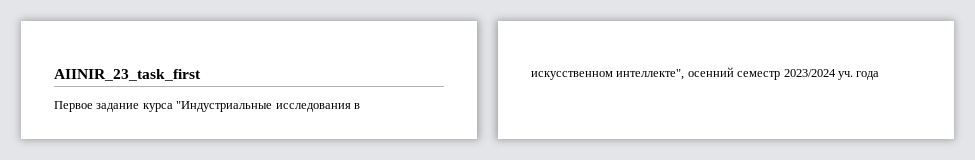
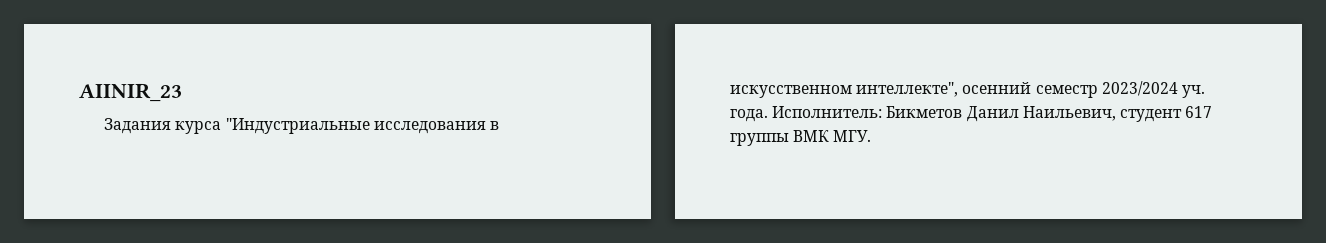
- AIINIR_23_task_first
- Первое задание курса "Индустриальные исследования в искусственном интеллекте", осенний семестр 2023/2024 уч. года
+ AIINIR_23
+ Задания курса "Индустриальные исследования в искусственном интеллекте", осенний семестр 2023/2024 уч. года. Исполнитель: Бикметов Данил Наильевич, студент 617 группы ВМК МГУ.

